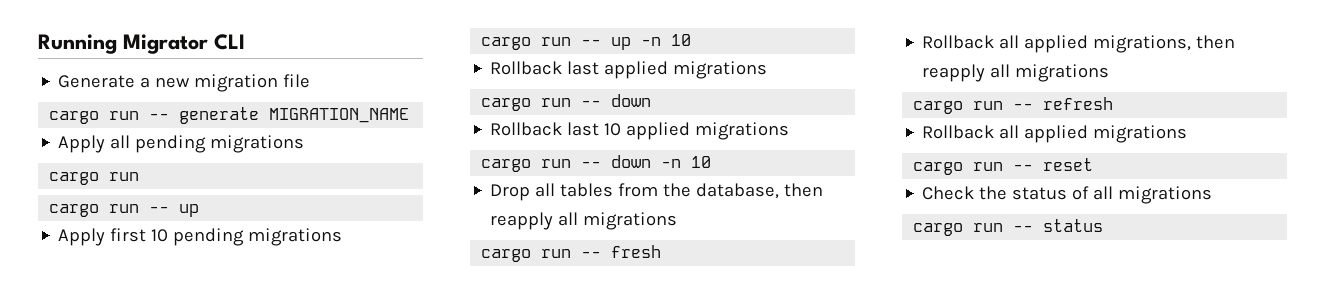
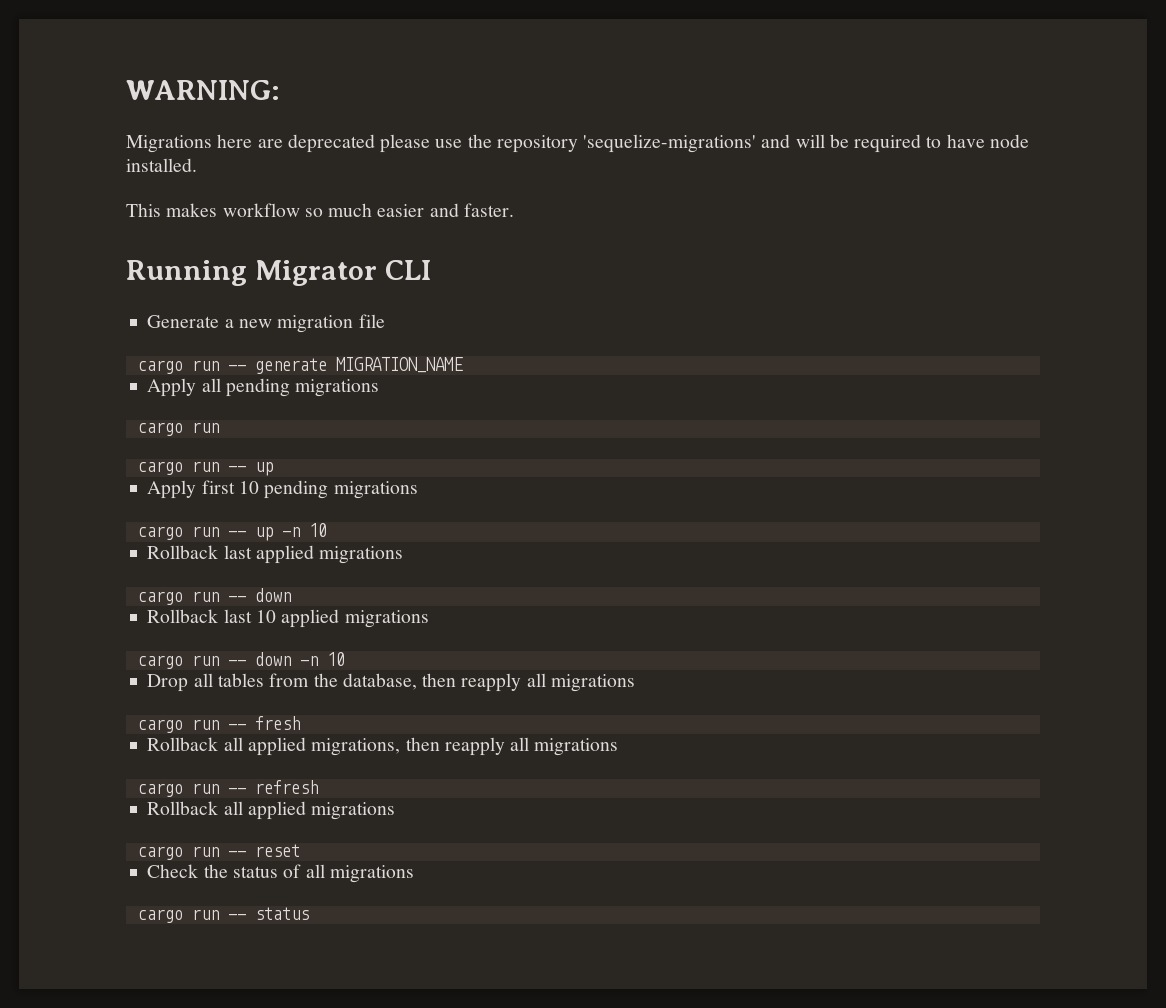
+ WARNING:
+ Migrations here are deprecated please use the repository 'sequelize-migrations' and will be required to have node installed.
+ This makes workflow so much easier and faster.

